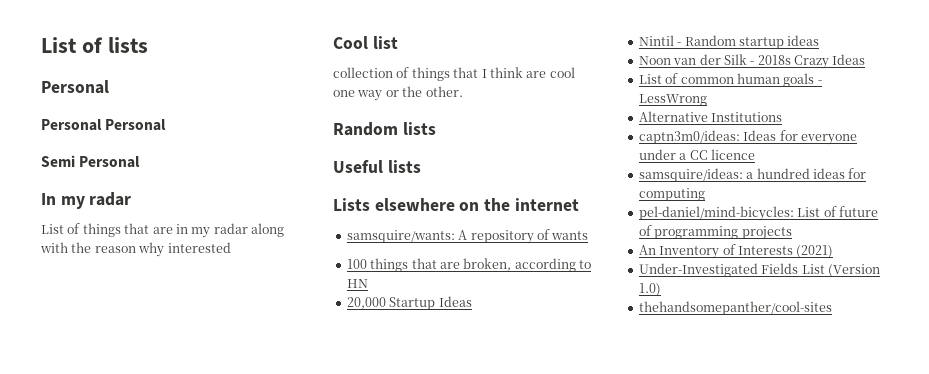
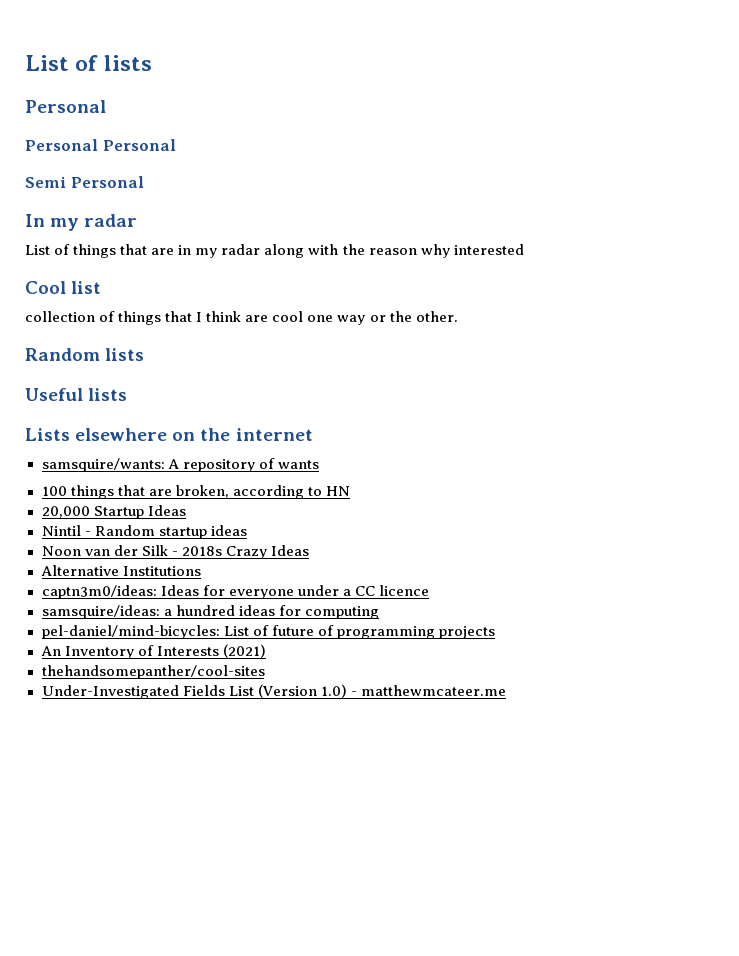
- List of common human goals - LessWrong
+ thehandsomepanther/cool-sites
- Under-Investigated Fields List (Version 1.0)
- thehandsomepanther/cool-sites
+ Under-Investigated Fields List (Version 1.0) - matthewmcateer.me

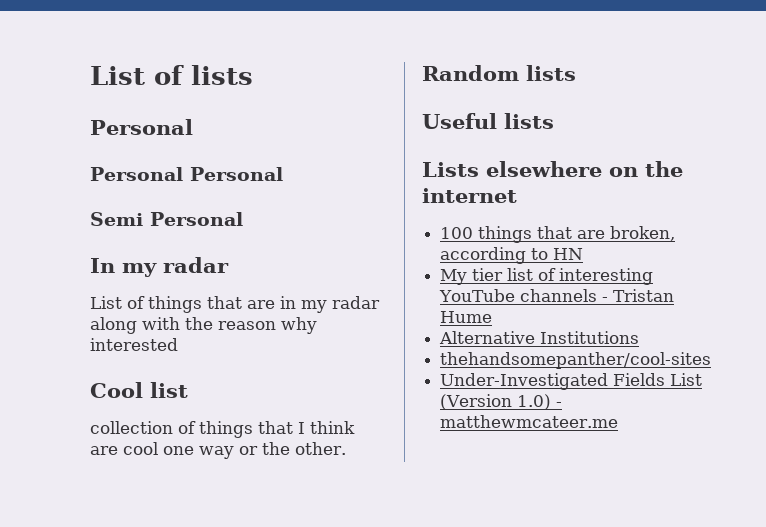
- samsquire/wants: A repository of wants
- 20,000 Startup Ideas
- Nintil - Random startup ideas
- Noon van der Silk - 2018s Crazy Ideas
+ My tier list of interesting YouTube channels - Tristan Hume
  Alternative Institutions
- captn3m0/ideas: Ideas for everyone under a CC licence
- samsquire/ideas: a hundred ideas for computing
- pel-daniel/mind-bicycles: List of future of programming projects
- An Inventory of Interests (2021)

